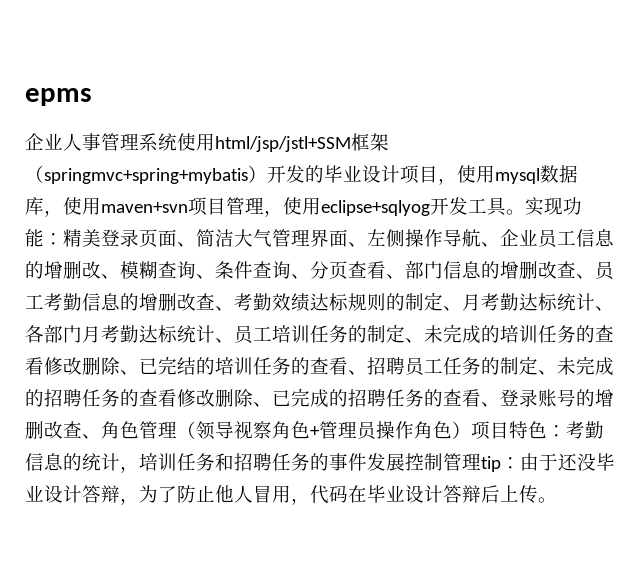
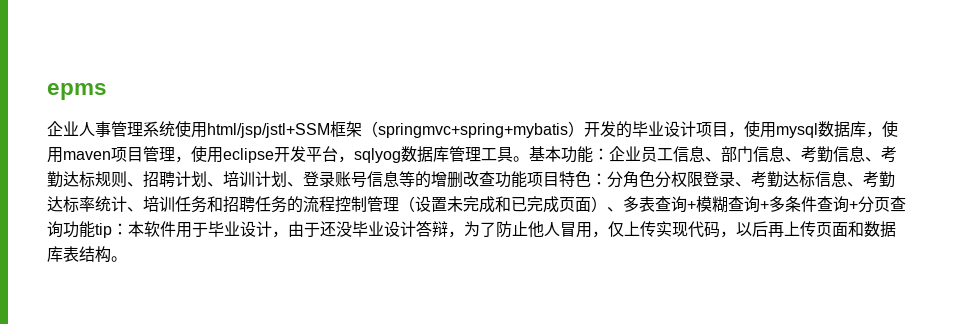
- 企业人事管理系统使用html/jsp/jstl+SSM框架（springmvc+spring+mybatis）开发的毕业设计项目，使用mysql数据库，使用maven+svn项目管理，使用eclipse+sqlyog开发工具。实现功能：精美登录页面、简洁大气管理界面、左侧操作导航、企业员工信息的增删改、模糊查询、条件查询、分页查看、部门信息的增删改查、员工考勤信息的增删改查、考勤效绩达标规则的制定、月考勤达标统计、各部门月考勤达标统计、员工培训任务的制定、未完成的培训任务的查看修改删除、已完结的培训任务的查看、招聘员工任务的制定、未完成的招聘任务的查看修改删除、已完成的招聘任务的查看、登录账号的增删改查、角色管理（领导视察角色+管理员操作角色）项目特色：考勤信息的统计，培训任务和招聘任务的事件发展控制管理tip：由于还没毕业设计答辩，为了防止他人冒用，代码在毕业设计答辩后上传。
+ 企业人事管理系统使用html/jsp/jstl+SSM框架（springmvc+spring+mybatis）开发的毕业设计项目，使用mysql数据库，使用maven项目管理，使用eclipse开发平台，sqlyog数据库管理工具。基本功能：企业员工信息、部门信息、考勤信息、考勤达标规则、招聘计划、培训计划、登录账号信息等的增删改查功能项目特色：分角色分权限登录、考勤达标信息、考勤达标率统计、培训任务和招聘任务的流程控制管理（设置未完成和已完成页面）、多表查询+模糊查询+多条件查询+分页查询功能tip：本软件用于毕业设计，由于还没毕业设计答辩，为了防止他人冒用，仅上传实现代码，以后再上传页面和数据库表结构。

